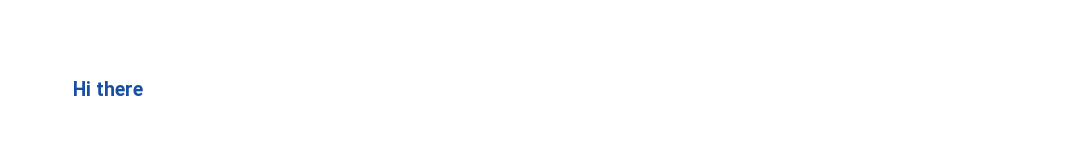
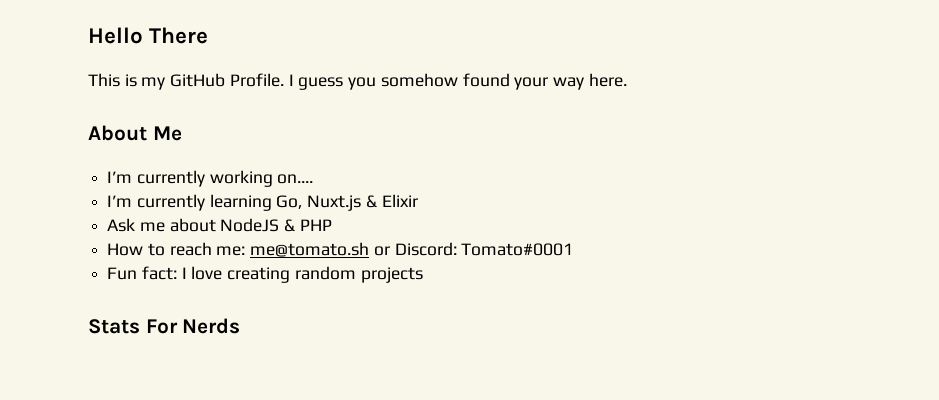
- Hi there
+ Hello There
+ This is my GitHub Profile. I guess you somehow found your way here.
+ About Me
+ I’m currently working on....
+ I’m currently learning Go, Nuxt.js & Elixir
+ Ask me about NodeJS & PHP
+ How to reach me: me@tomato.sh or Discord: Tomato#0001
+ Fun fact: I love creating random projects
+ Stats For Nerds

